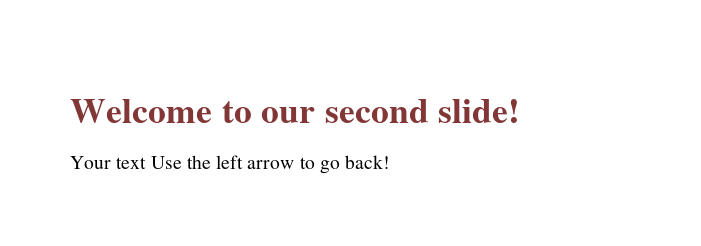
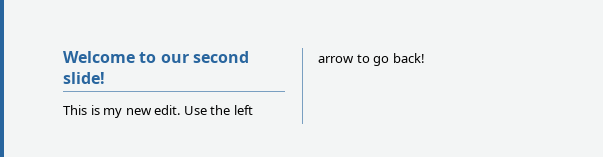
- Your text Use the left arrow to go back!
+ This is my new edit. Use the left arrow to go back!

